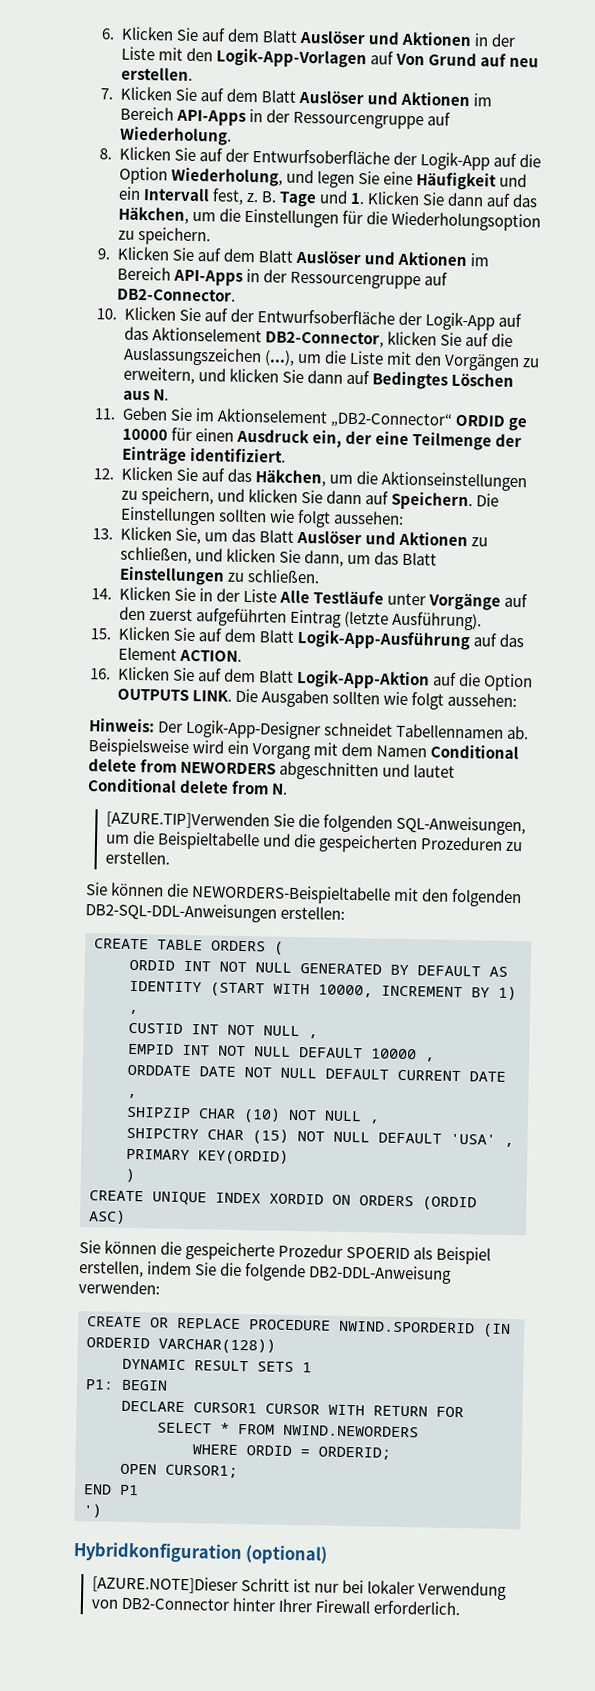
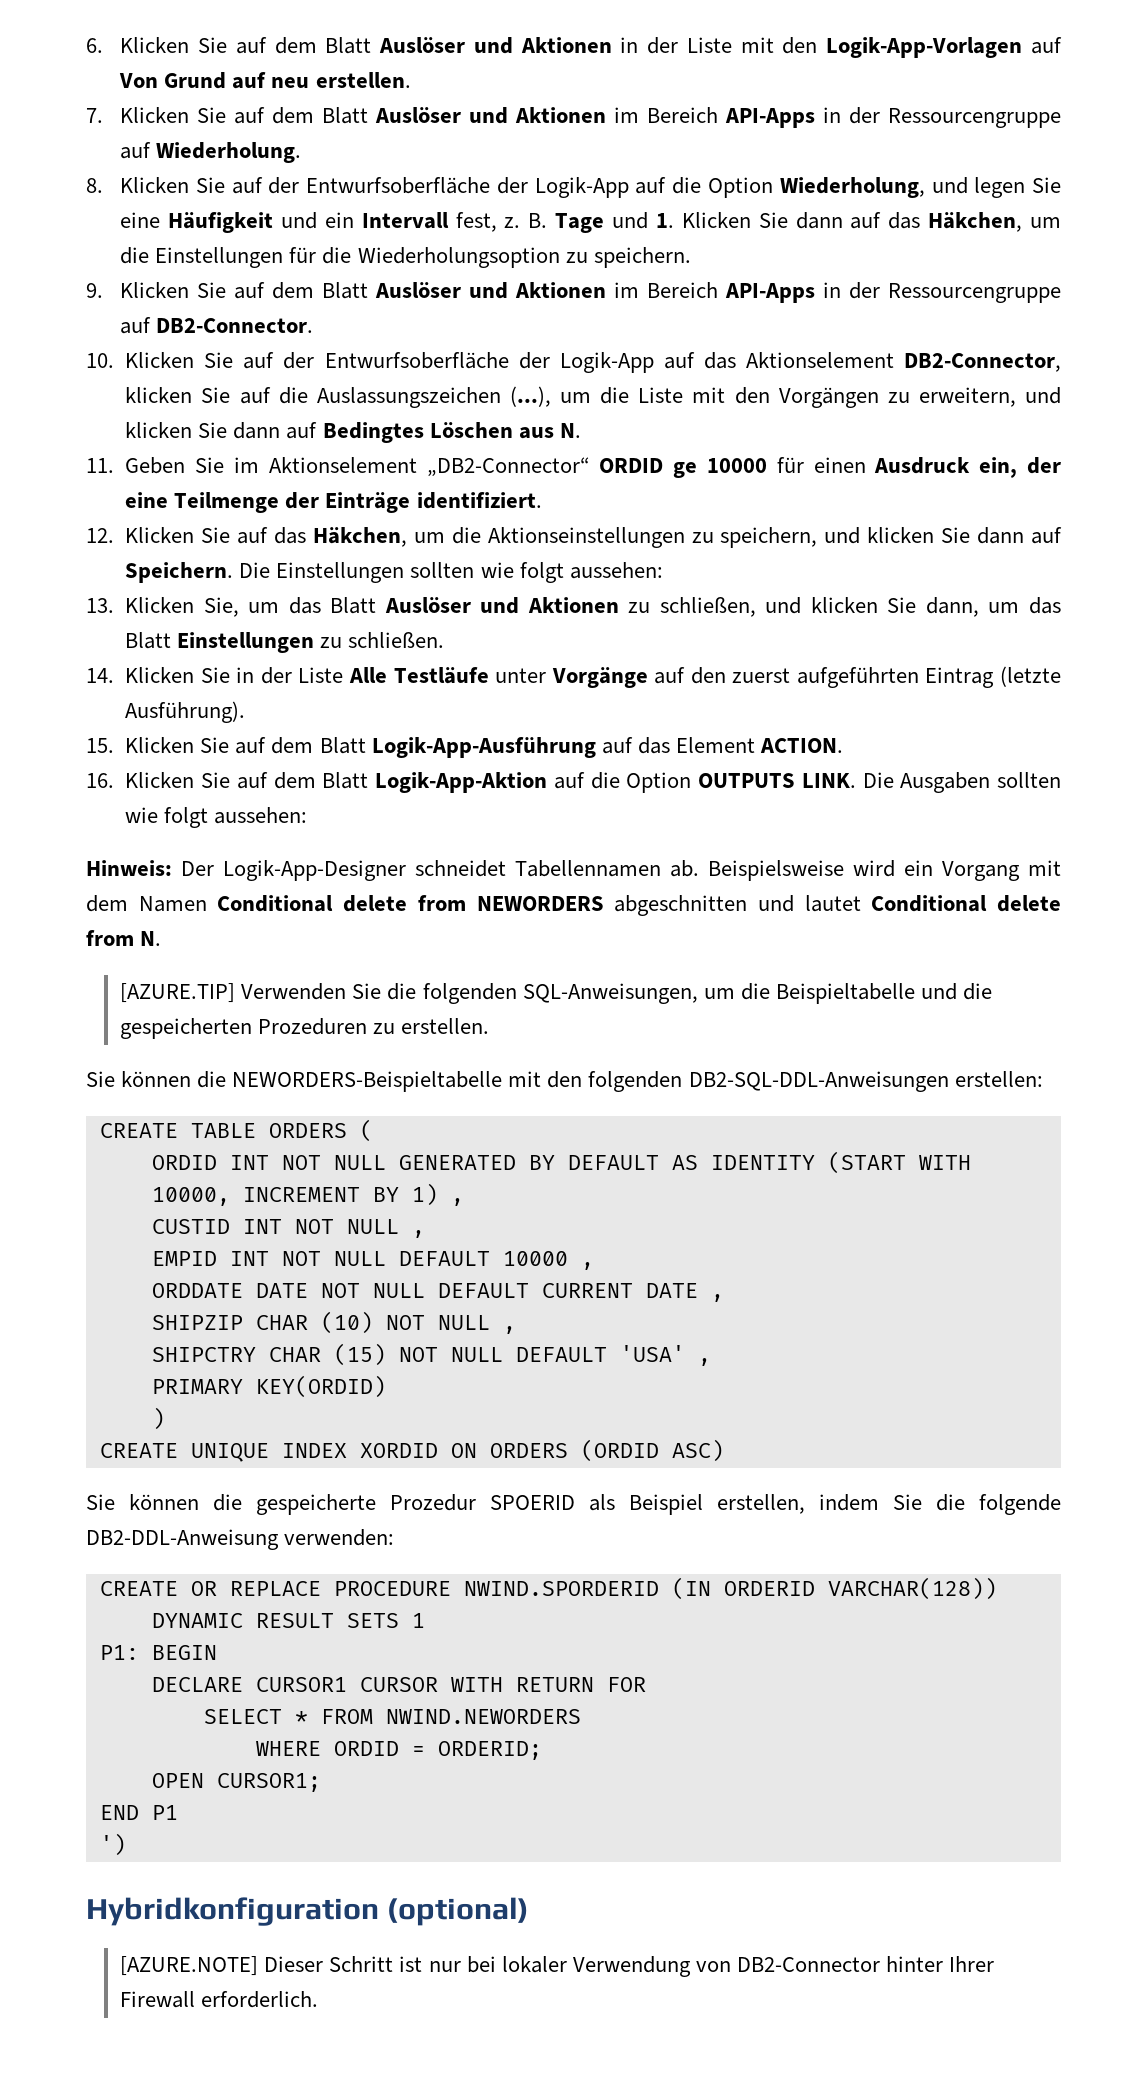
- [AZURE.TIP]Verwenden Sie die folgenden SQL-Anweisungen, um die Beispieltabelle und die gespeicherten Prozeduren zu erstellen.
+ [AZURE.TIP] Verwenden Sie die folgenden SQL-Anweisungen, um die Beispieltabelle und die gespeicherten Prozeduren zu erstellen.
- [AZURE.NOTE]Dieser Schritt ist nur bei lokaler Verwendung von DB2-Connector hinter Ihrer Firewall erforderlich.
+ [AZURE.NOTE] Dieser Schritt ist nur bei lokaler Verwendung von DB2-Connector hinter Ihrer Firewall erforderlich.

